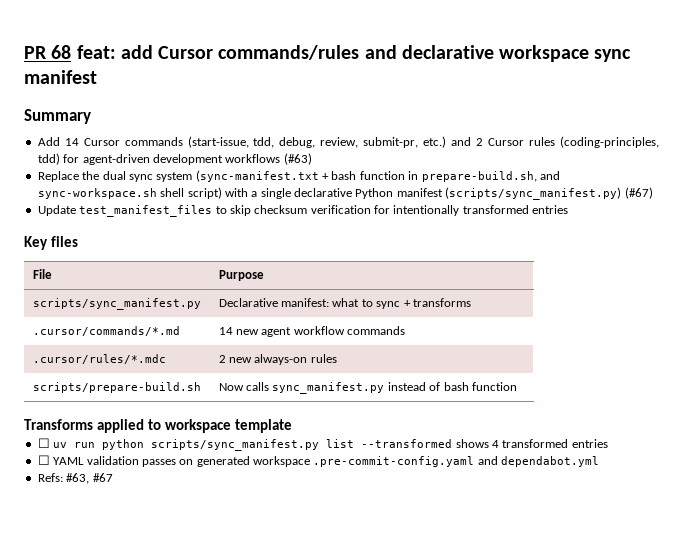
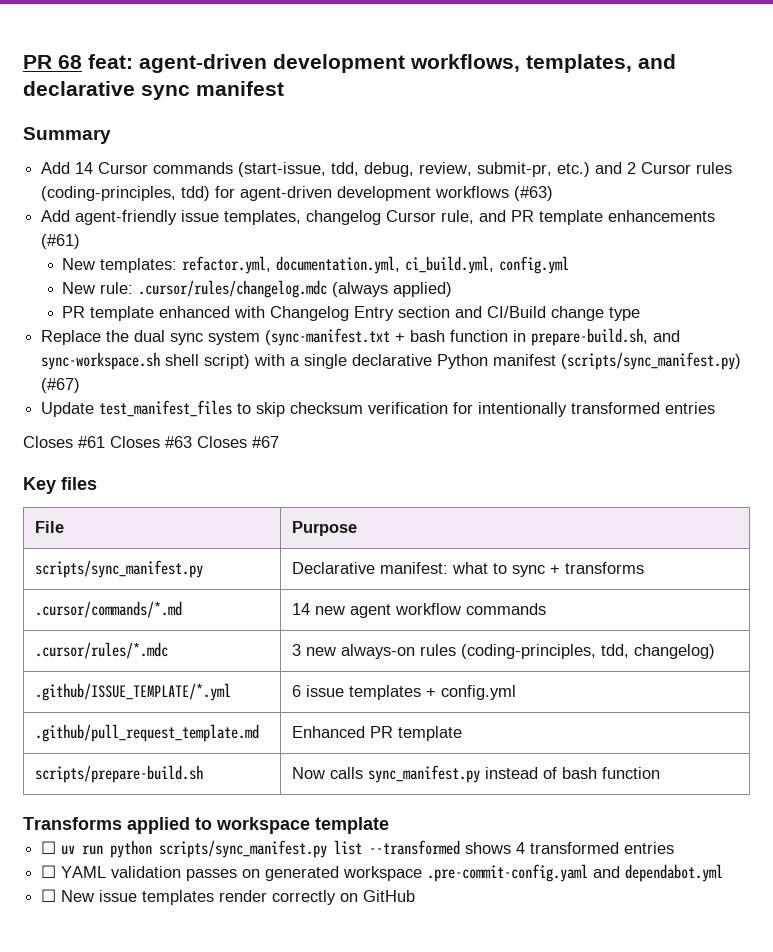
- PR 68 feat: add Cursor commands/rules and declarative workspace sync manifest
+ PR 68 feat: agent-driven development workflows, templates, and declarative sync manifest
+ Add agent-friendly issue templates, changelog Cursor rule, and PR template enhancements (#61)
+ New templates: refactor.yml, documentation.yml, ci_build.yml, config.yml
+ New rule: .cursor/rules/changelog.mdc (always applied)
+ PR template enhanced with Changelog Entry section and CI/Build change type
+ Closes #61 Closes #63 Closes #67
- .cursor/rules/*.mdc | 2 new always-on rules
+ .cursor/rules/*.mdc | 3 new always-on rules (coding-principles, tdd, changelog)
+ .github/ISSUE_TEMPLATE/*.yml | 6 issue templates + config.yml
+ .github/pull_request_template.md | Enhanced PR template
- Refs: #63, #67
+ ☐ New issue templates render correctly on GitHub

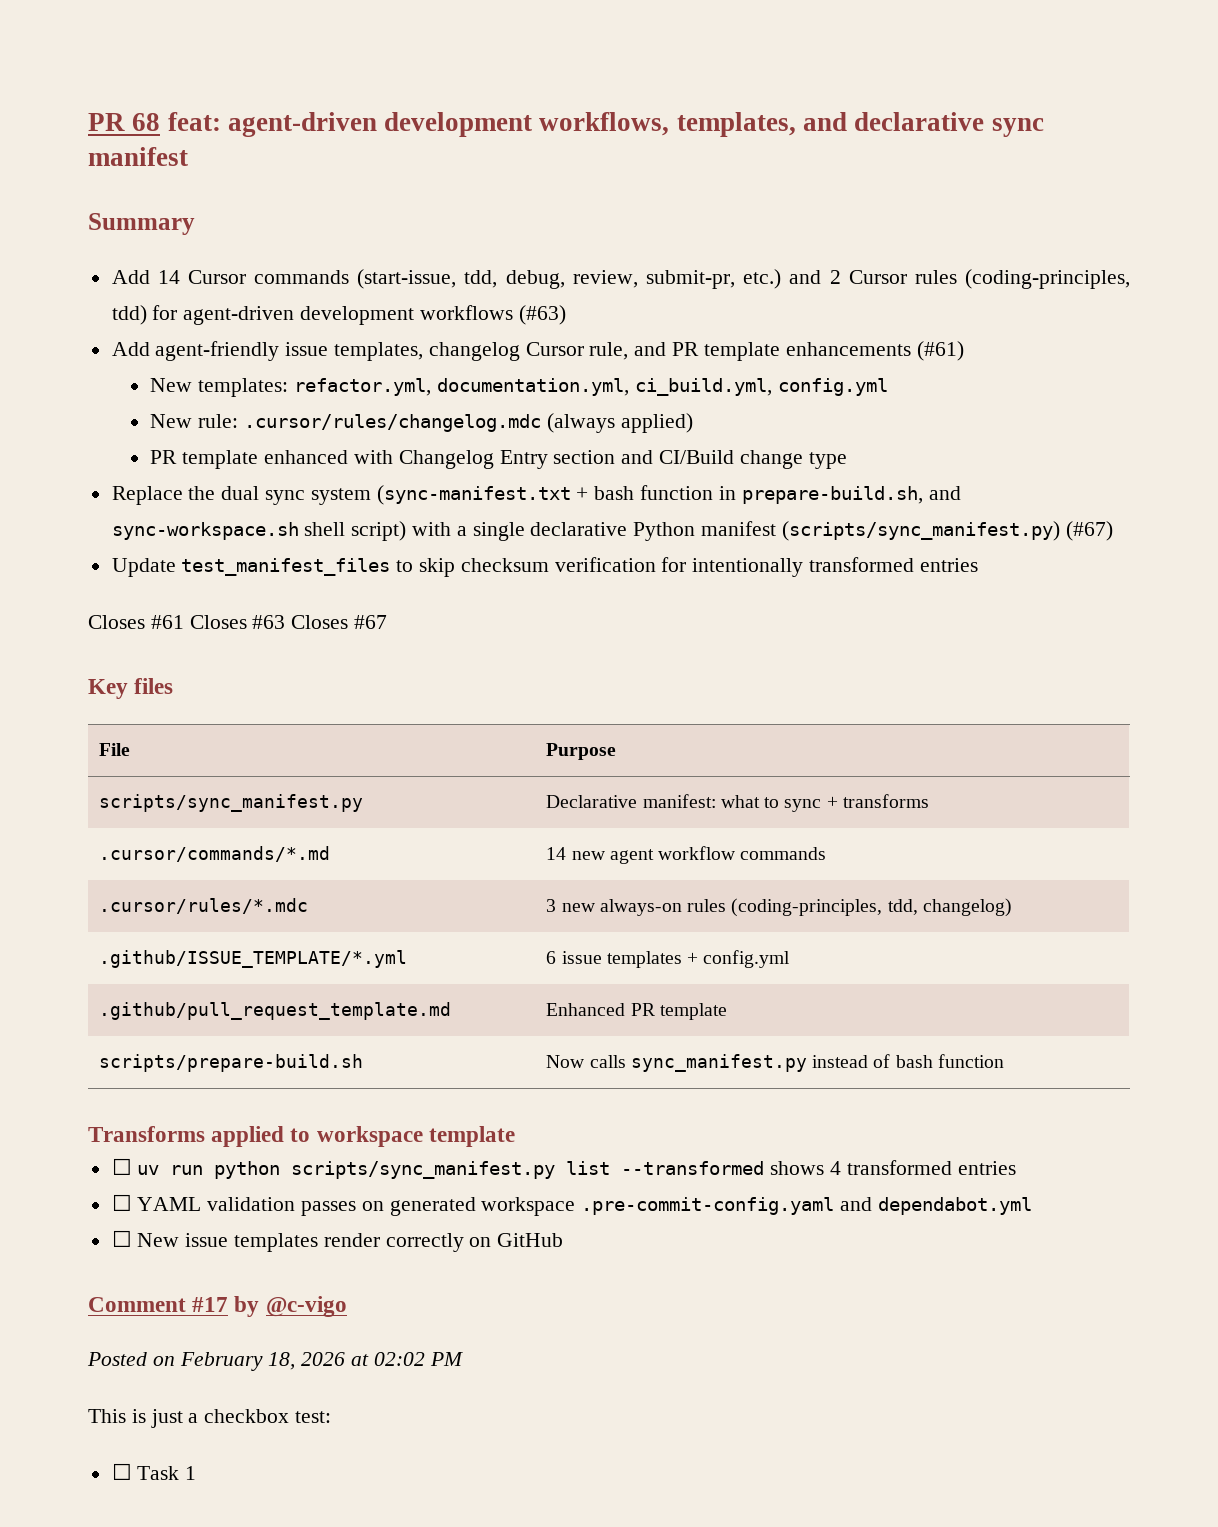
+ Comment #17 by @c-vigo
+ Posted on February 18, 2026 at 02:02 PM
+ This is just a checkbox test:
+ ☐ Task 1

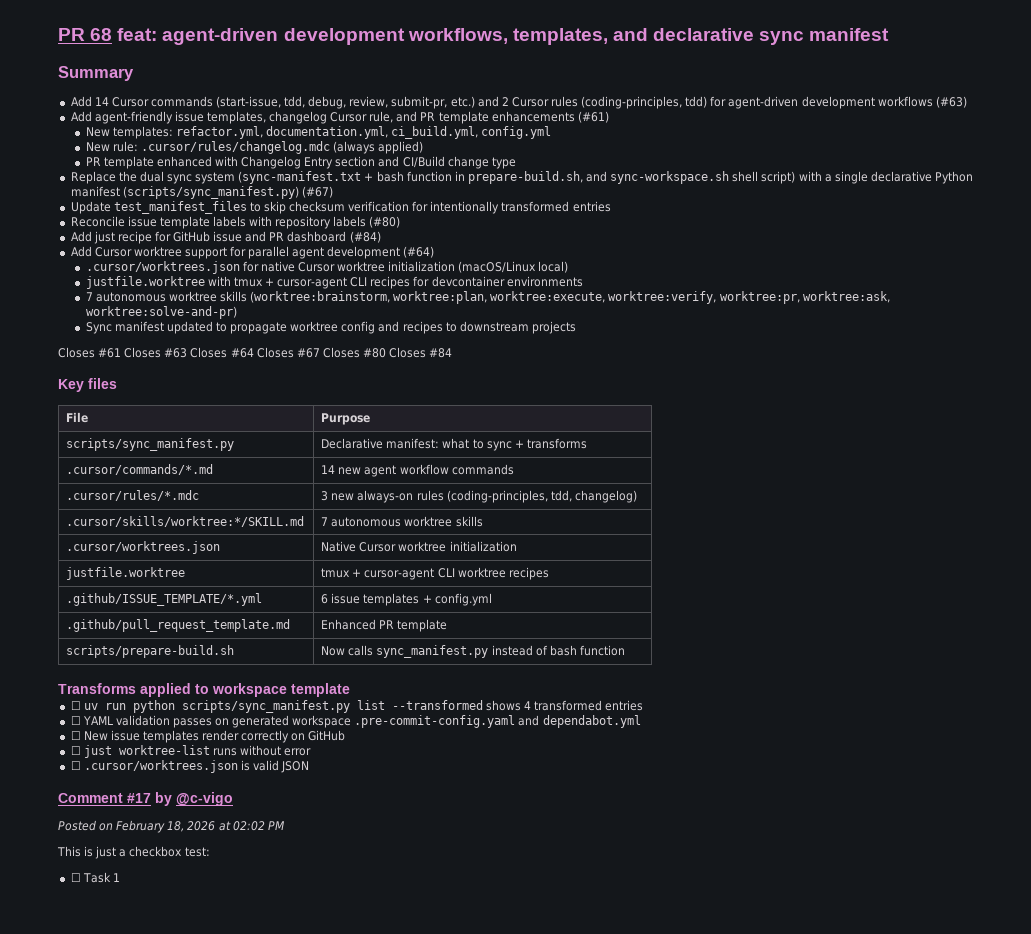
+ Reconcile issue template labels with repository labels (#80)
+ Add just recipe for GitHub issue and PR dashboard (#84)
+ Add Cursor worktree support for parallel agent development (#64)
+ .cursor/worktrees.json for native Cursor worktree initialization (macOS/Linux local)
+ justfile.worktree with tmux + cursor-agent CLI recipes for devcontainer environments
+ 7 autonomous worktree skills (worktree:brainstorm, worktree:plan, worktree:execute, worktree:verify, worktree:pr, worktree:ask, worktree:solve-and-pr)
+ Sync manifest updated to propagate worktree config and recipes to downstream projects
- Closes #61 Closes #63 Closes #67
+ Closes #61 Closes #63 Closes #64 Closes #67 Closes #80 Closes #84
+ .cursor/skills/worktree:*/SKILL.md | 7 autonomous worktree skills
+ .cursor/worktrees.json | Native Cursor worktree initialization
+ justfile.worktree | tmux + cursor-agent CLI worktree recipes
+ ☐ just worktree-list runs without error
+ ☐ .cursor/worktrees.json is valid JSON

